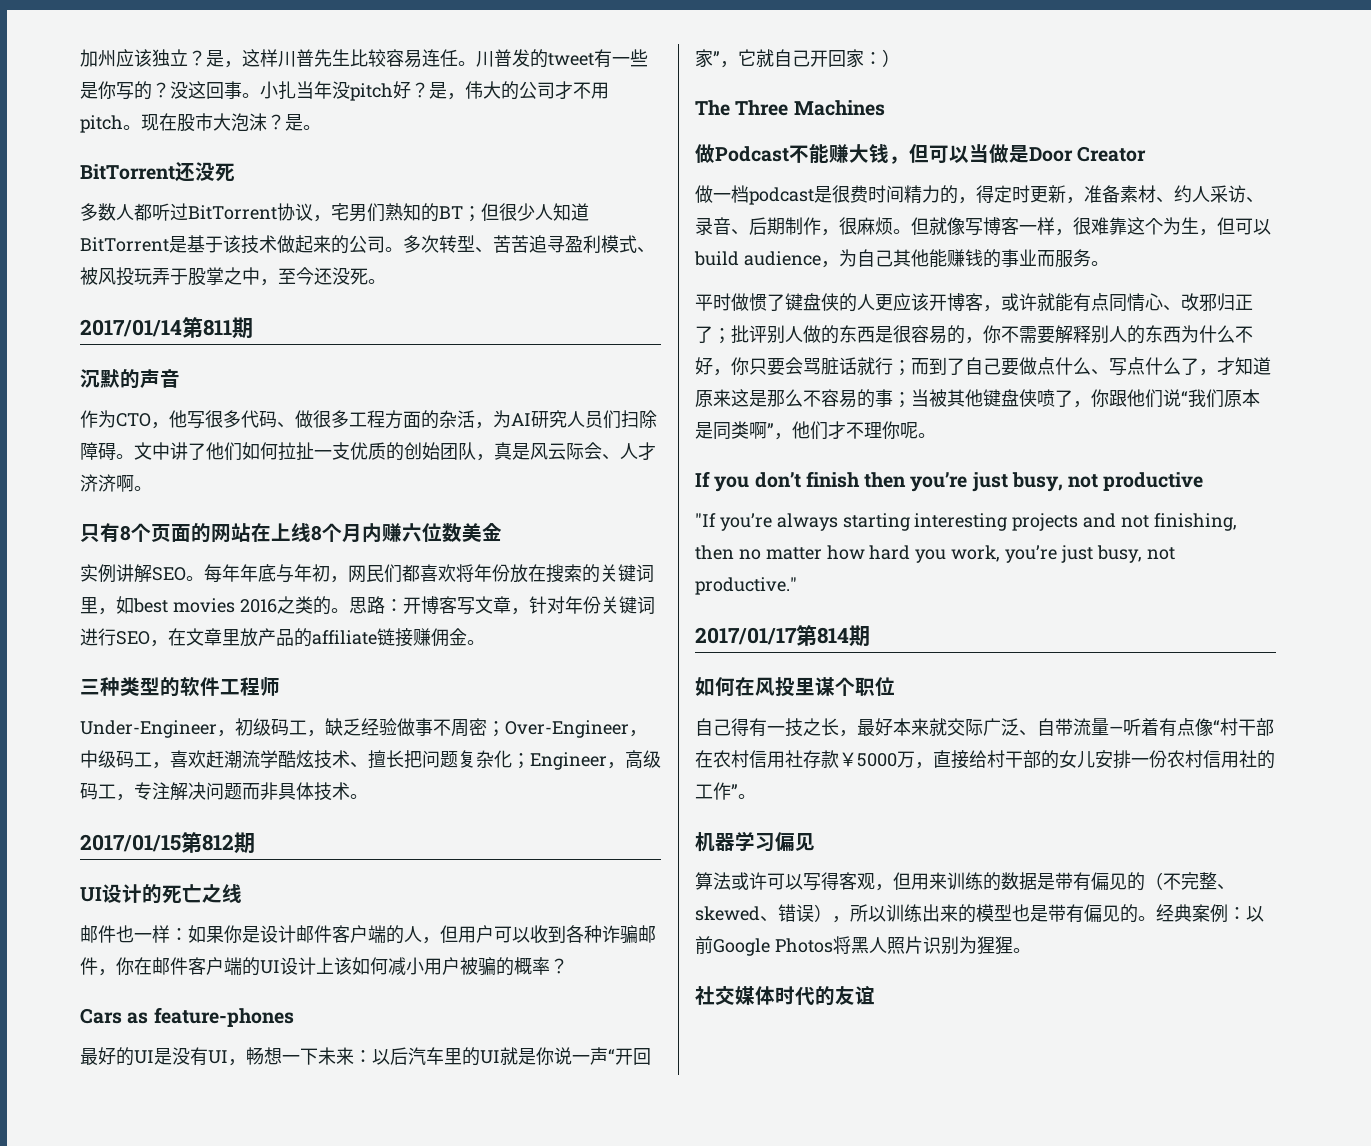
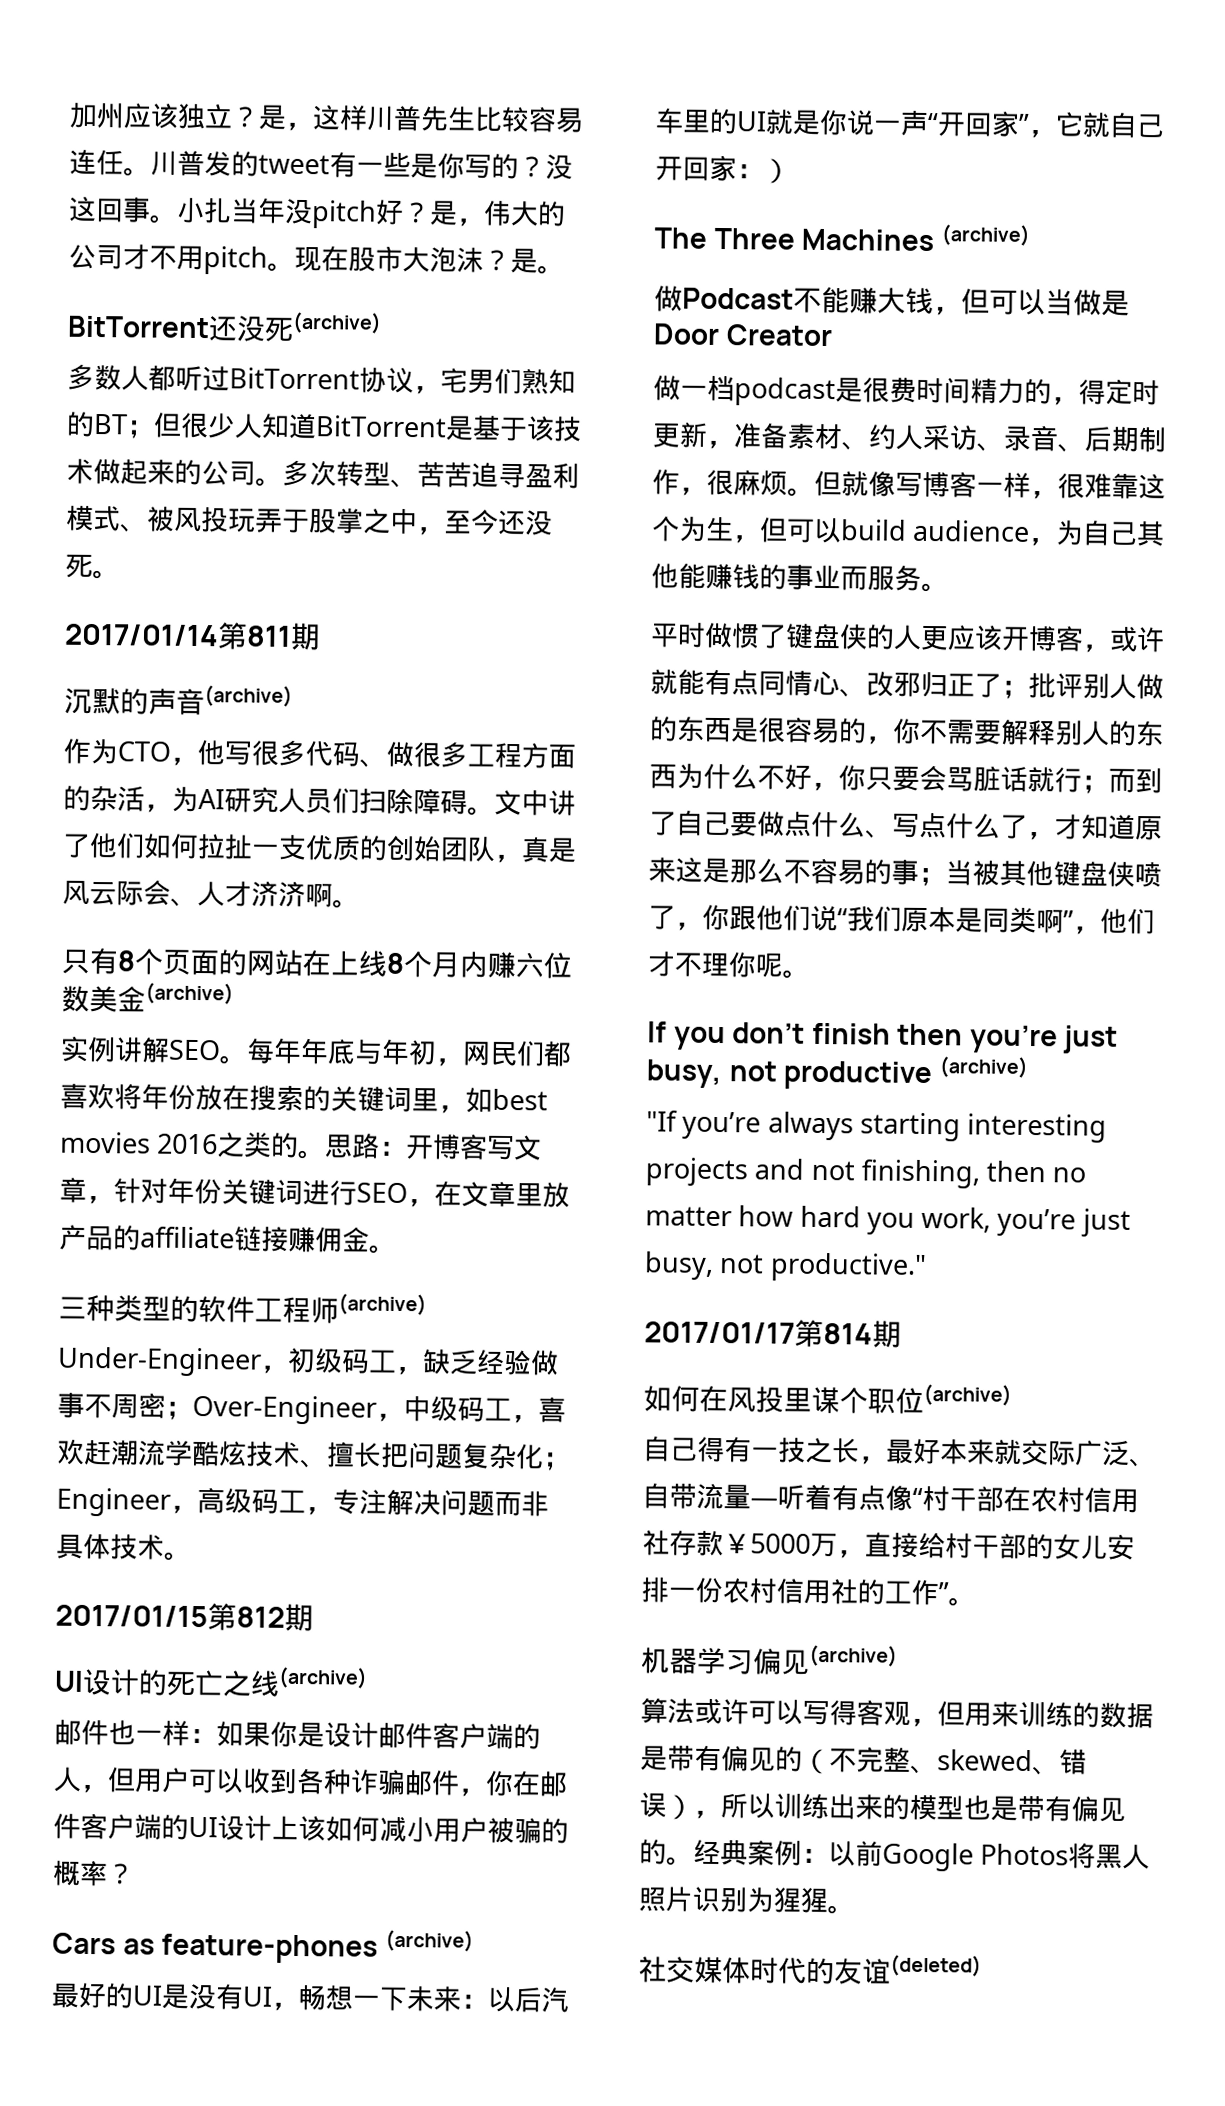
- BitTorrent还没死
+ BitTorrent还没死(archive)
- 沉默的声音
+ 沉默的声音(archive)
- 只有8个页面的网站在上线8个月内赚六位数美金
+ 只有8个页面的网站在上线8个月内赚六位数美金(archive)
- 三种类型的软件工程师
+ 三种类型的软件工程师(archive)
- UI设计的死亡之线
+ UI设计的死亡之线(archive)
- Cars as feature-phones
+ Cars as feature-phones (archive)
- The Three Machines
+ The Three Machines (archive)
- If you don’t finish then you’re just busy, not productive
+ If you don’t finish then you’re just busy, not productive (archive)
- 如何在风投里谋个职位
+ 如何在风投里谋个职位(archive)
- 机器学习偏见
+ 机器学习偏见(archive)
- 社交媒体时代的友谊
+ 社交媒体时代的友谊(deleted)

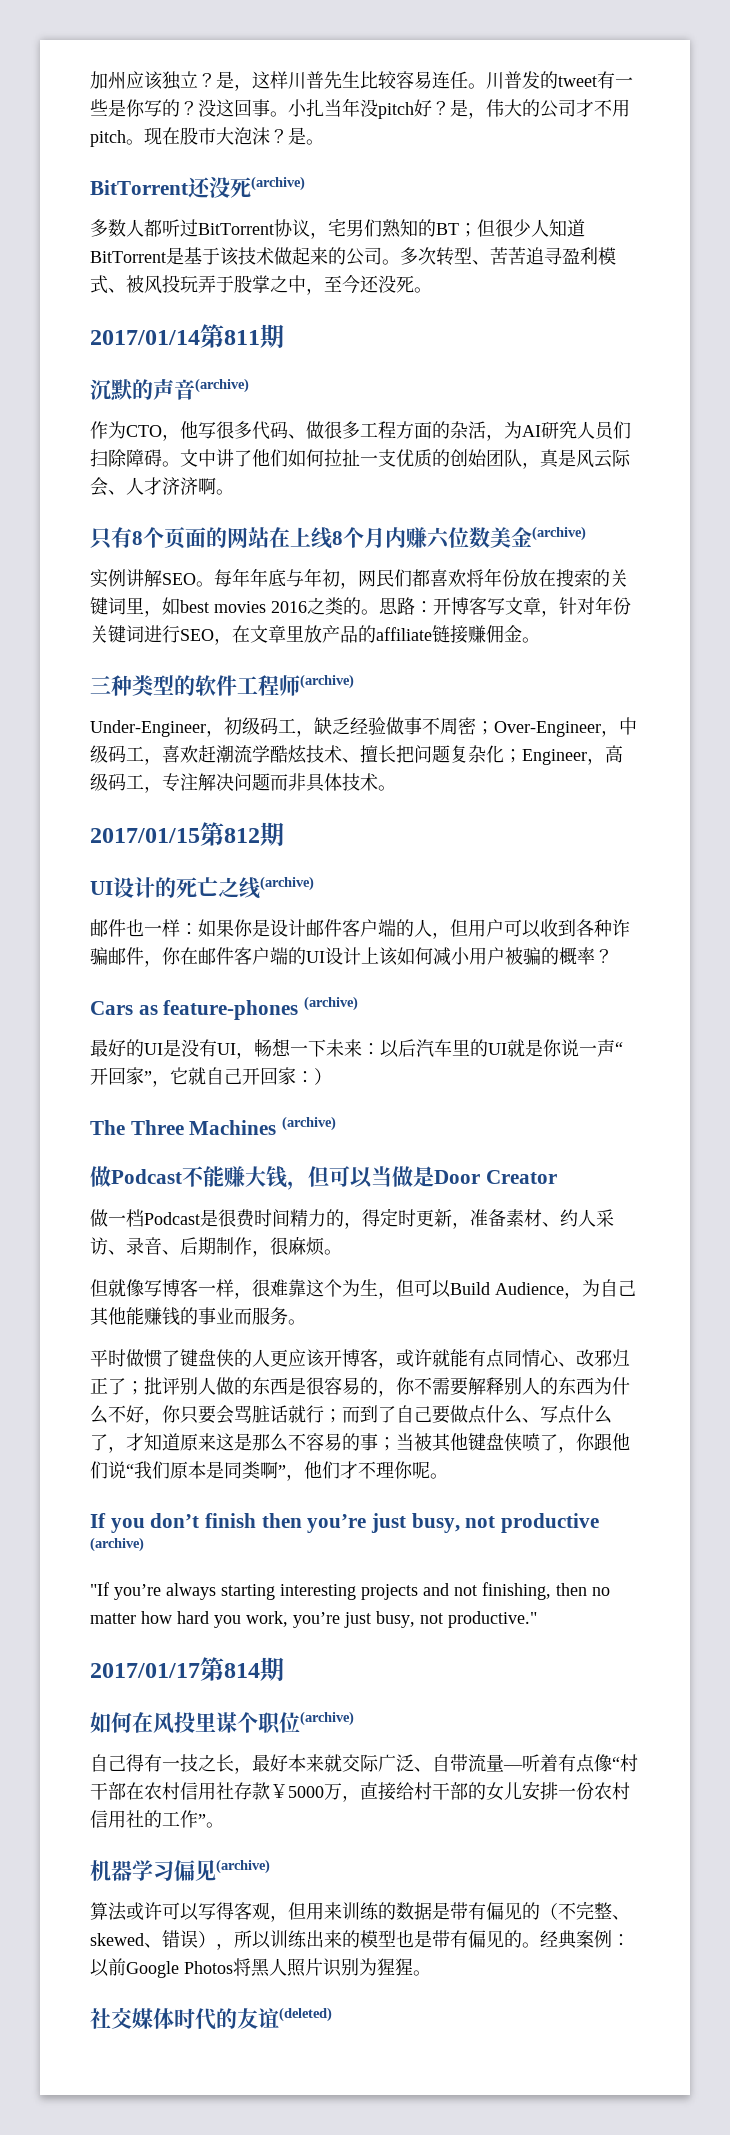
- 做一档podcast是很费时间精力的，得定时更新，准备素材、约人采访、录音、后期制作，很麻烦。但就像写博客一样，很难靠这个为生，但可以build audience，为自己其他能赚钱的事业而服务。
+ 做一档Podcast是很费时间精力的，得定时更新，准备素材、约人采访、录音、后期制作，很麻烦。
+ 但就像写博客一样，很难靠这个为生，但可以Build Audience，为自己其他能赚钱的事业而服务。

